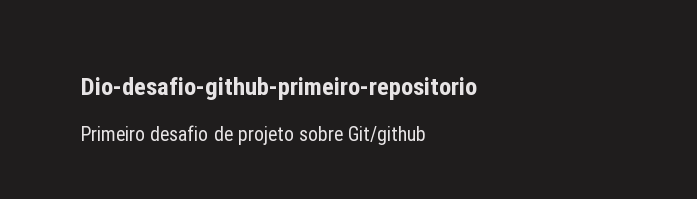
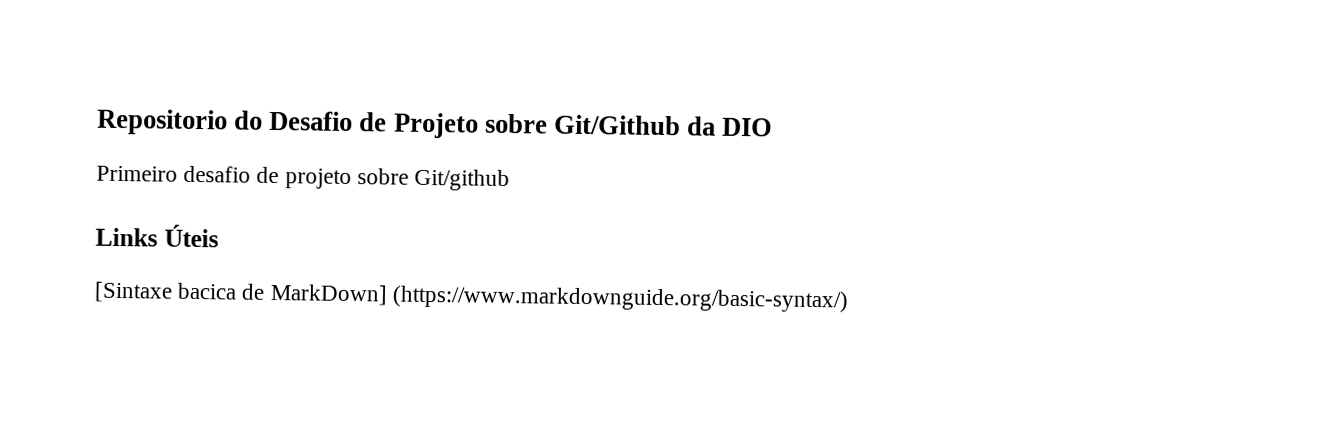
- Dio-desafio-github-primeiro-repositorio
+ Repositorio do Desafio de Projeto sobre Git/Github da DIO
+ Links Úteis
+ [Sintaxe bacica de MarkDown] (https://www.markdownguide.org/basic-syntax/)

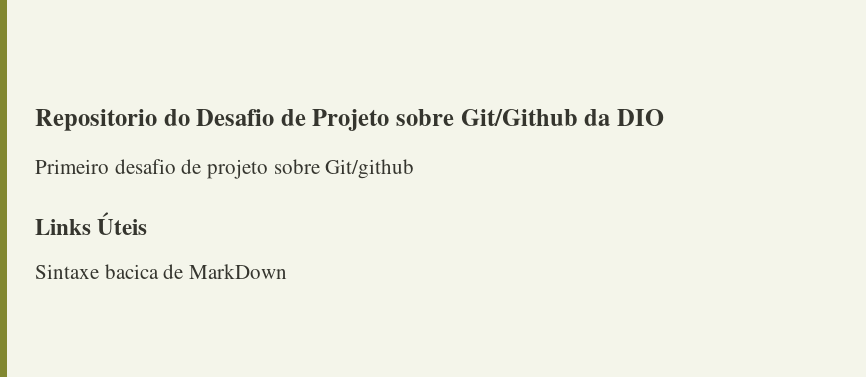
- [Sintaxe bacica de MarkDown] (https://www.markdownguide.org/basic-syntax/)
+ Sintaxe bacica de MarkDown

